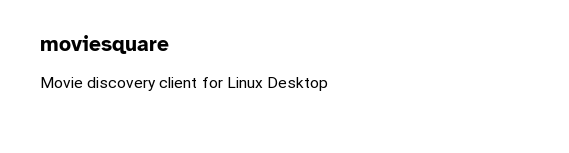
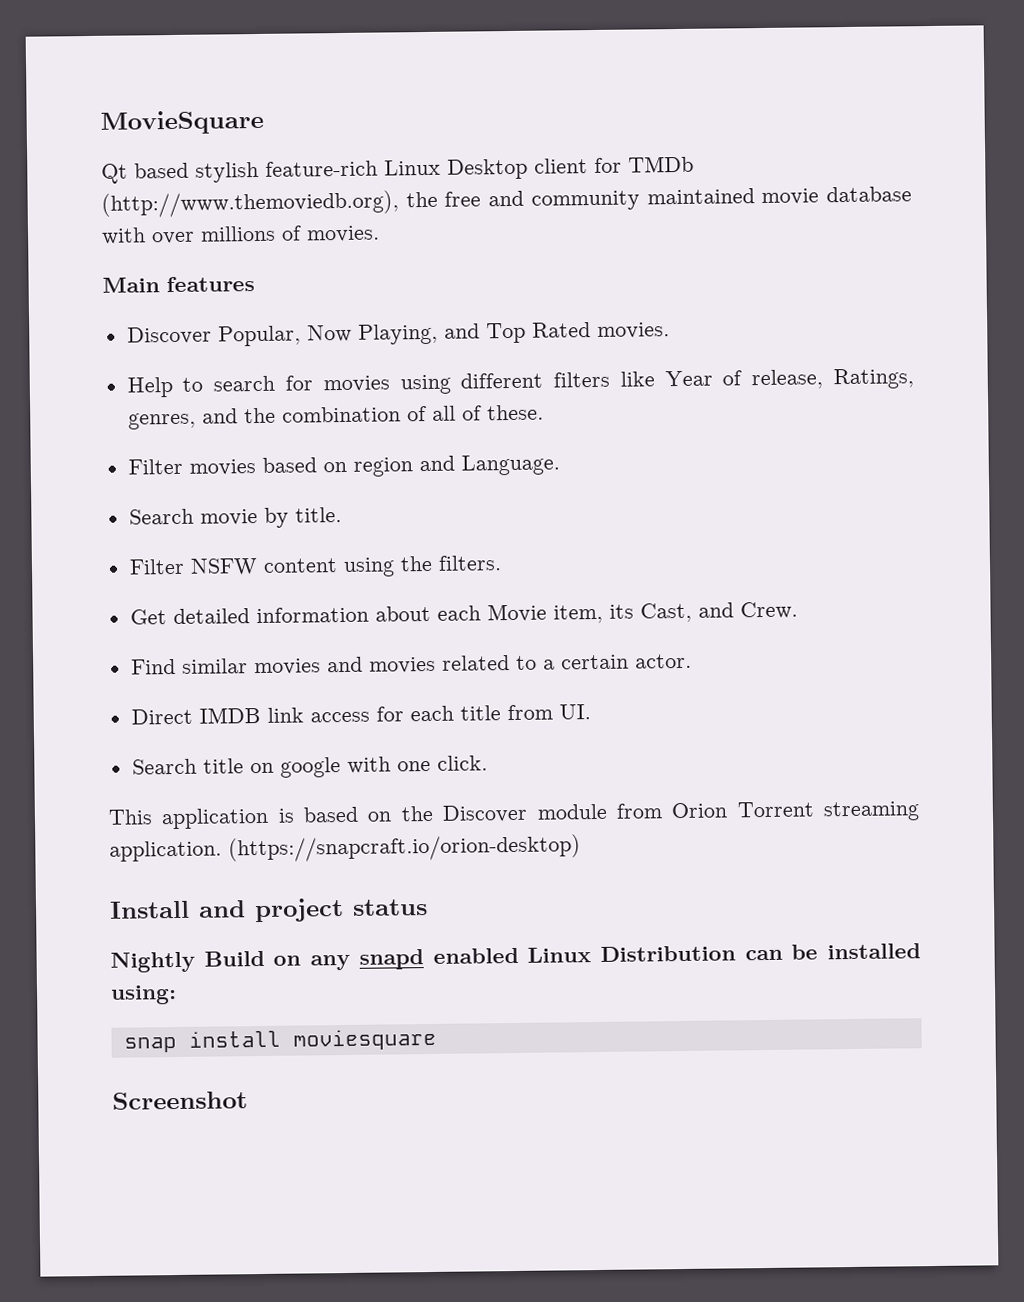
- moviesquare
- Movie discovery client for Linux Desktop
+ MovieSquare
+ Qt based stylish feature-rich Linux Desktop client for TMDb (http://www.themoviedb.org), the free and community maintained movie database with over millions of movies.
+ Main features
+ Discover Popular, Now Playing, and Top Rated movies.
+ Help to search for movies using different filters like Year of release, Ratings, genres, and the combination of all of these.
+ Filter movies based on region and Language.
+ Search movie by title.
+ Filter NSFW content using the filters.
+ Get detailed information about each Movie item, its Cast, and Crew.
+ Find similar movies and movies related to a certain actor.
+ Direct IMDB link access for each title from UI.
+ Search title on google with one click.
+ This application is based on the Discover module from Orion Torrent streaming application. (https://snapcraft.io/orion-desktop)
+ Install and project status
+ Nightly Build on any snapd enabled Linux Distribution can be installed using:
+ snap install moviesquare
+ Screenshot

